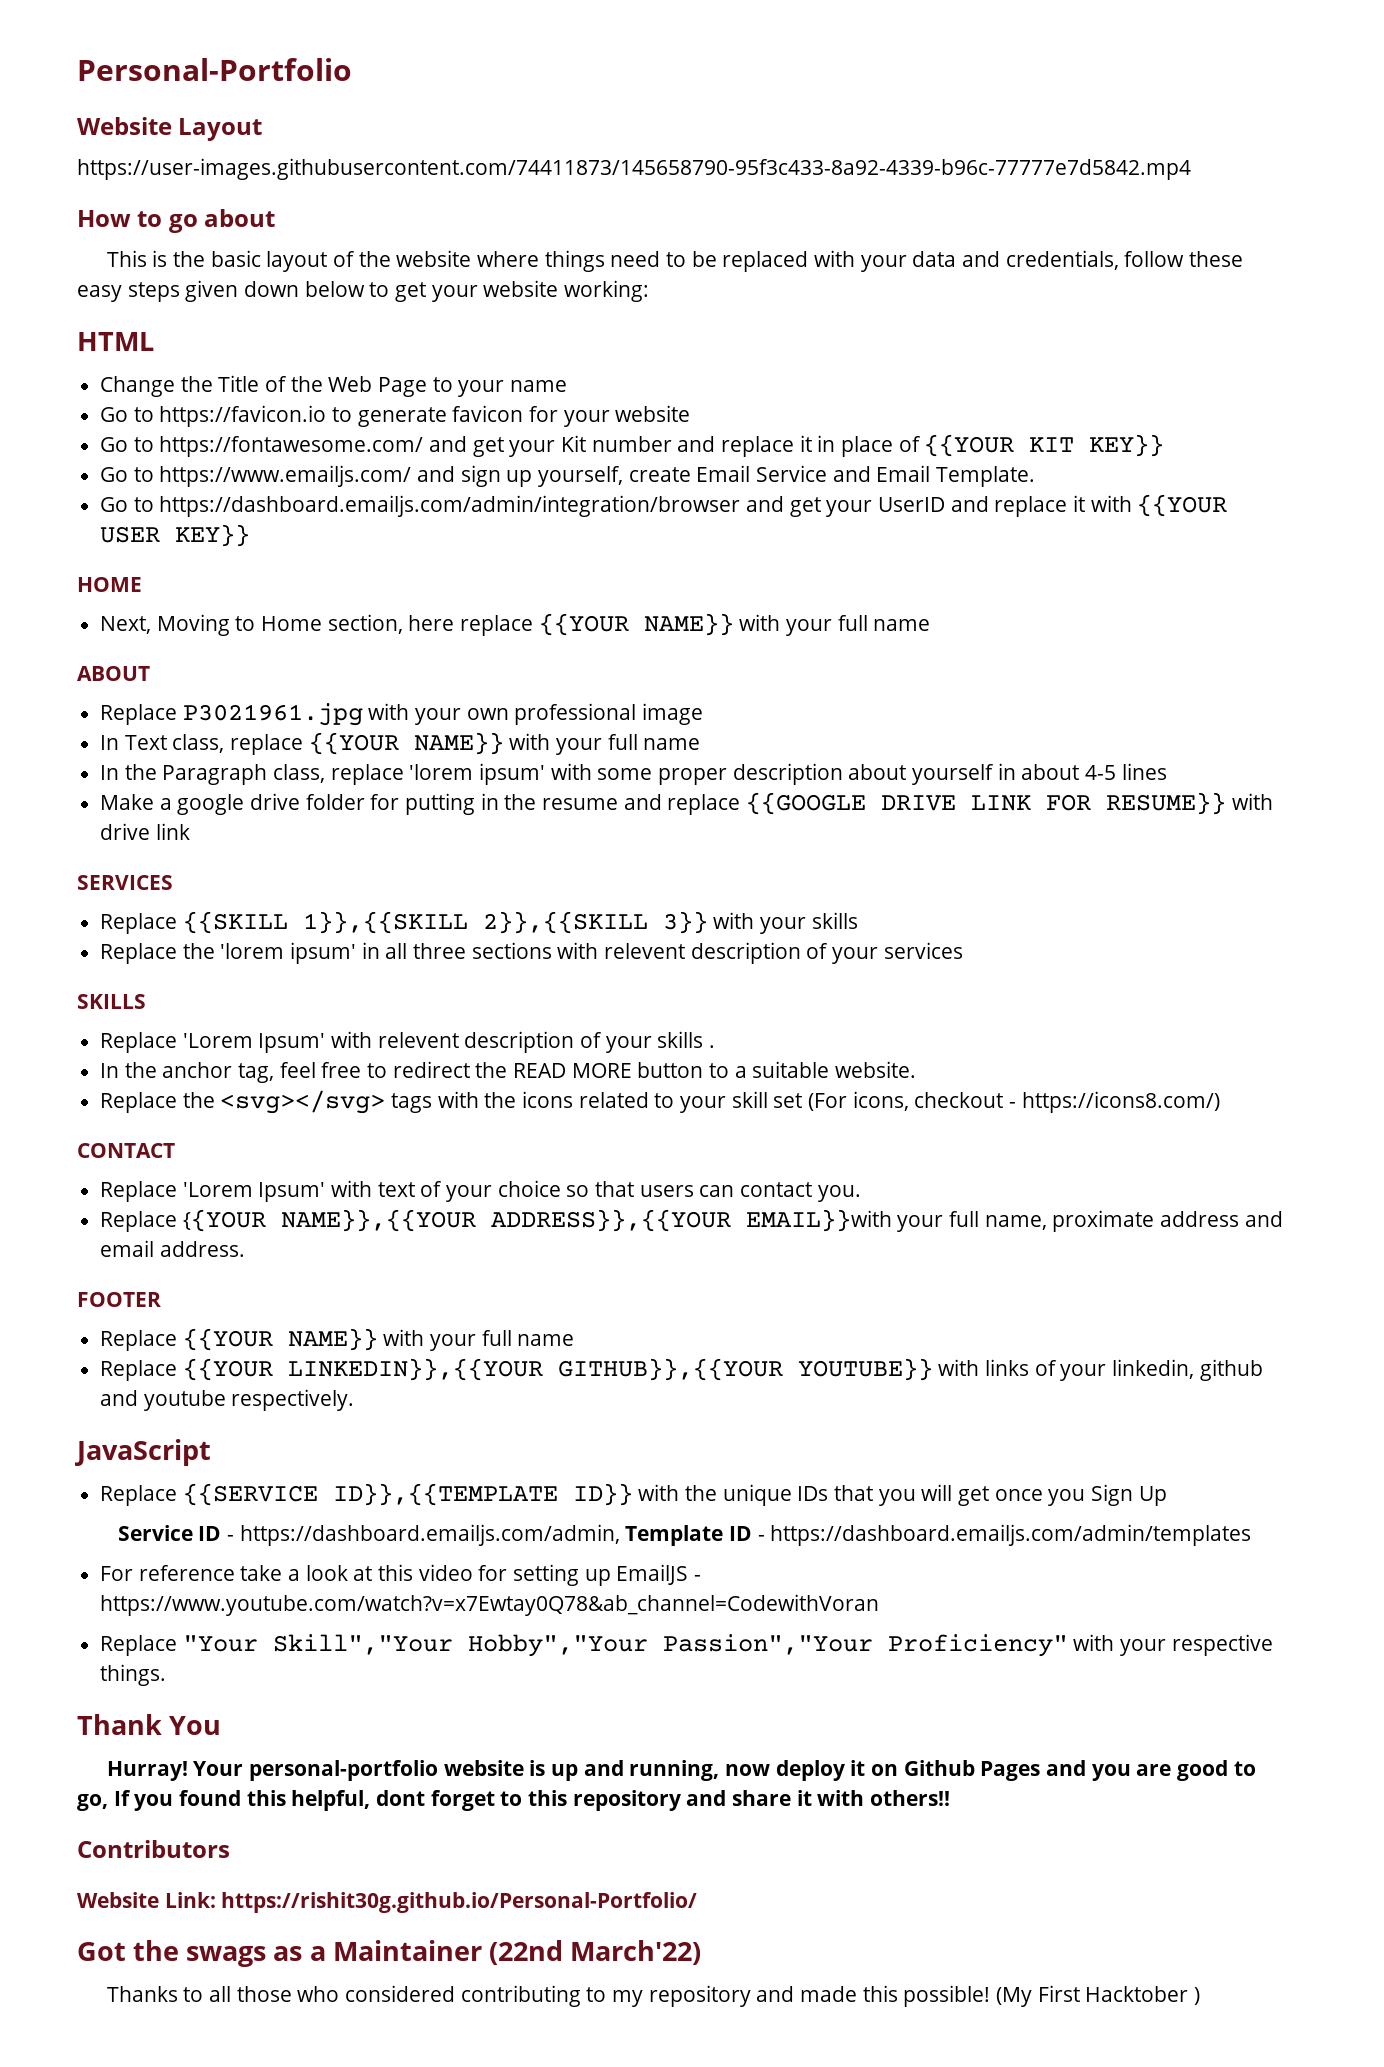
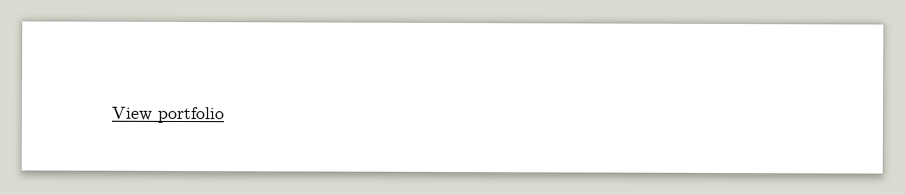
- Personal-Portfolio
- Website Layout
- https://user-images.githubusercontent.com/74411873/145658790-95f3c433-8a92-4339-b96c-77777e7d5842.mp4
- How to go about
- This is the basic layout of the website where things need to be replaced with your data and credentials, follow these easy steps given down below to get your website working:
- HTML
- Change the Title of the Web Page to your name
- Go to https://favicon.io to generate favicon for your website
- Go to https://fontawesome.com/ and get your Kit number and replace it in place of {{YOUR KIT KEY}}
- Go to https://www.emailjs.com/ and sign up yourself, create Email Service and Email Template.
- Go to https://dashboard.emailjs.com/admin/integration/browser and get your UserID and replace it with {{YOUR USER KEY}}
- HOME
- Next, Moving to Home section, here replace {{YOUR NAME}} with your full name
- ABOUT
- Replace P3021961.jpg with your own professional image
- In Text class, replace {{YOUR NAME}} with your full name
- In the Paragraph class, replace 'lorem ipsum' with some proper description about yourself in about 4-5 lines
- Make a google drive folder for putting in the resume and replace {{GOOGLE DRIVE LINK FOR RESUME}} with drive link
- SERVICES
- Replace {{SKILL 1}},{{SKILL 2}},{{SKILL 3}} with your skills
- Replace the 'lorem ipsum' in all three sections with relevent description of your services
- SKILLS
- Replace 'Lorem Ipsum' with relevent description of your skills .
- In the anchor tag, feel free to redirect the READ MORE button to a suitable website.
- Replace the <svg></svg> tags with the icons related to your skill set (For icons, checkout - https://icons8.com/)
- CONTACT
- Replace 'Lorem Ipsum' with text of your choice so that users can contact you.
- Replace {{YOUR NAME}},{{YOUR ADDRESS}},{{YOUR EMAIL}}with your full name, proximate address and email address.
- FOOTER
- Replace {{YOUR NAME}} with your full name
- Replace {{YOUR LINKEDIN}},{{YOUR GITHUB}},{{YOUR YOUTUBE}} with links of your linkedin, github and youtube respectively.
- JavaScript
- Replace {{SERVICE ID}},{{TEMPLATE ID}} with the unique IDs that you will get once you Sign Up
- Service ID - https://dashboard.emailjs.com/admin, Template ID - https://dashboard.emailjs.com/admin/templates
- For reference take a look at this video for setting up EmailJS - https://www.youtube.com/watch?v=x7Ewtay0Q78&ab_channel=CodewithVoran
- Replace "Your Skill","Your Hobby","Your Passion","Your Proficiency" with your respective things.
- Thank You
- Hurray! Your personal-portfolio website is up and running, now deploy it on Github Pages and you are good to go, If you found this helpful, dont forget to this repository and share it with others!!
- Contributors
- Website Link: https://rishit30g.github.io/Personal-Portfolio/
- Got the swags as a Maintainer (22nd March'22)
- Thanks to all those who considered contributing to my repository and made this possible! (My First Hacktober )
+ View portfolio

